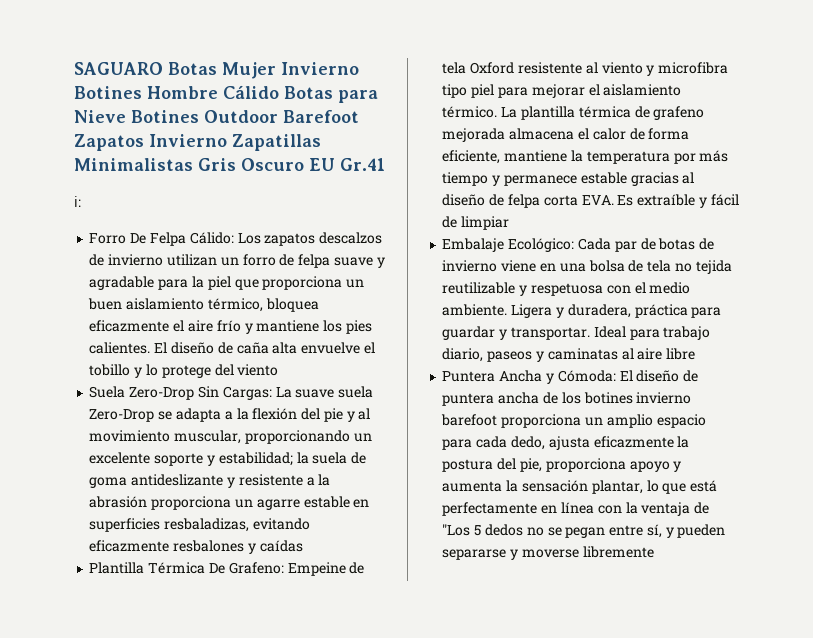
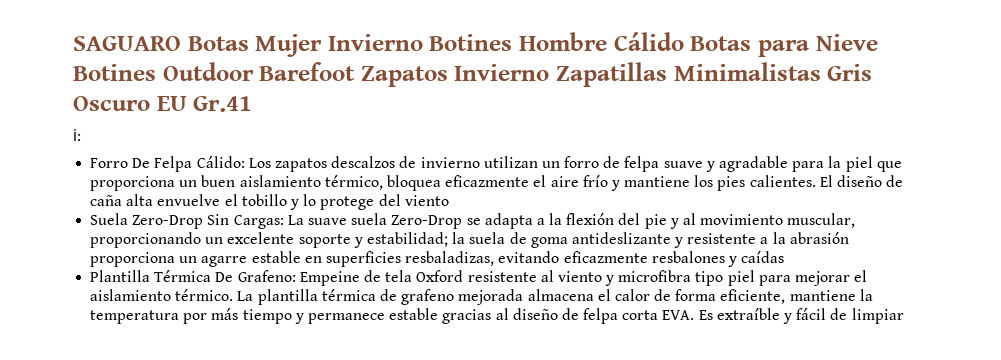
- Embalaje Ecológico: Cada par de botas de invierno viene en una bolsa de tela no tejida reutilizable y respetuosa con el medio ambiente. Ligera y duradera, práctica para guardar y transportar. Ideal para trabajo diario, paseos y caminatas al aire libre
- Puntera Ancha y Cómoda: El diseño de puntera ancha de los botines invierno barefoot proporciona un amplio espacio para cada dedo, ajusta eficazmente la postura del pie, proporciona apoyo y aumenta la sensación plantar, lo que está perfectamente en línea con la ventaja de "Los 5 dedos no se pegan entre sí, y pueden separarse y moverse libremente

